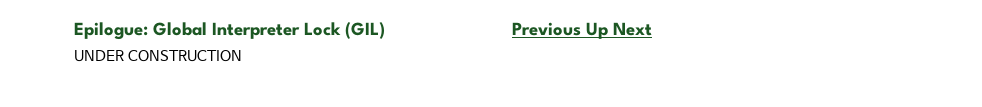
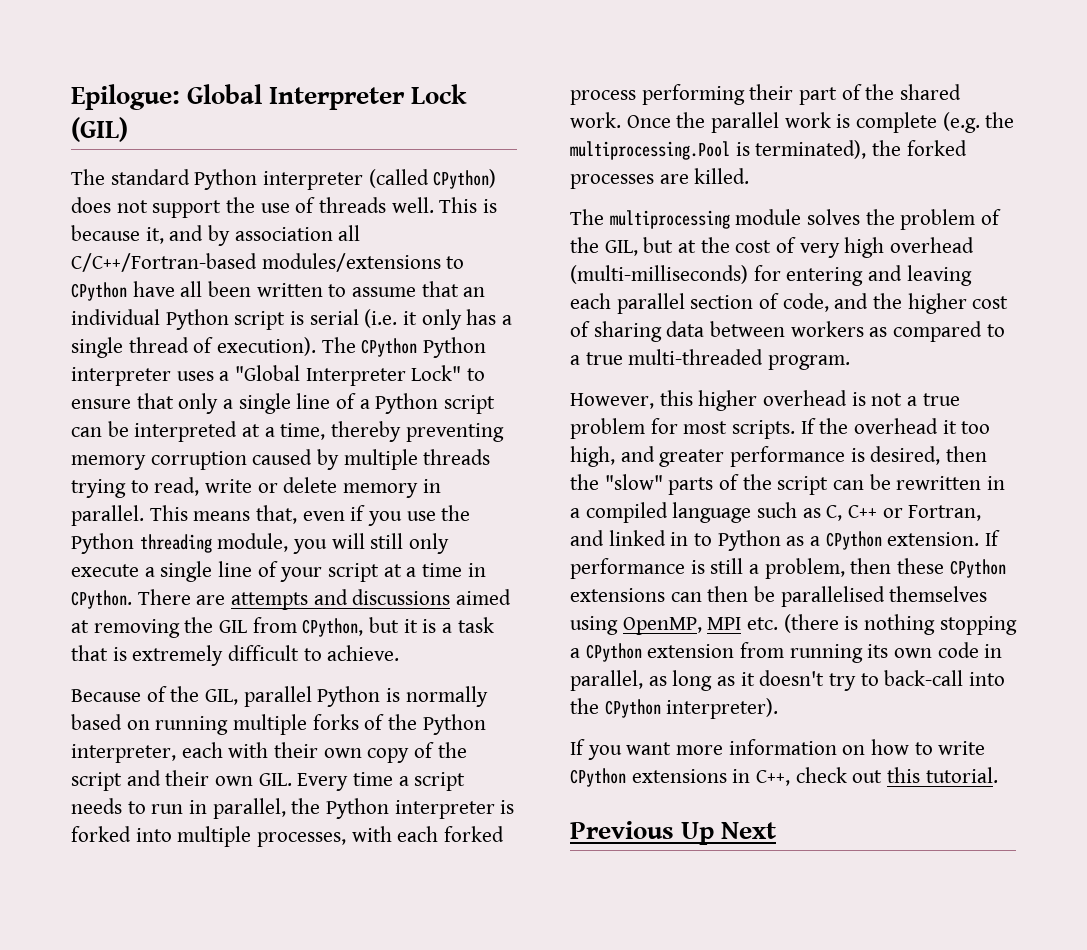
- UNDER CONSTRUCTION
+ The standard Python interpreter (called CPython) does not support the use of threads well. This is because it, and by association all C/C++/Fortran-based modules/extensions to CPython have all been written to assume that an individual Python script is serial (i.e. it only has a single thread of execution). The CPython Python interpreter uses a "Global Interpreter Lock" to ensure that only a single line of a Python script can be interpreted at a time, thereby preventing memory corruption caused by multiple threads trying to read, write or delete memory in parallel. This means that, even if you use the Python threading module, you will still only execute a single line of your script at a time in CPython. There are attempts and discussions aimed at removing the GIL from CPython, but it is a task that is extremely difficult to achieve.
+ Because of the GIL, parallel Python is normally based on running multiple forks of the Python interpreter, each with their own copy of the script and their own GIL. Every time a script needs to run in parallel, the Python interpreter is forked into multiple processes, with each forked process performing their part of the shared work. Once the parallel work is complete (e.g. the multiprocessing.Pool is terminated), the forked processes are killed.
+ The multiprocessing module solves the problem of the GIL, but at the cost of very high overhead (multi-milliseconds) for entering and leaving each parallel section of code, and the higher cost of sharing data between workers as compared to a true multi-threaded program.
+ However, this higher overhead is not a true problem for most scripts. If the overhead it too high, and greater performance is desired, then the "slow" parts of the script can be rewritten in a compiled language such as C, C++ or Fortran, and linked in to Python as a CPython extension. If performance is still a problem, then these CPython extensions can then be parallelised themselves using OpenMP, MPI etc. (there is nothing stopping a CPython extension from running its own code in parallel, as long as it doesn't try to back-call into the CPython interpreter).
+ If you want more information on how to write CPython extensions in C++, check out this tutorial.

